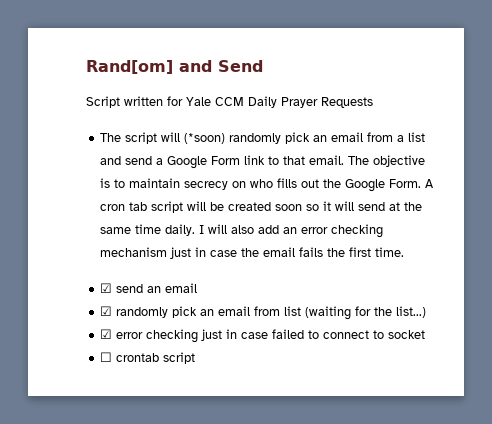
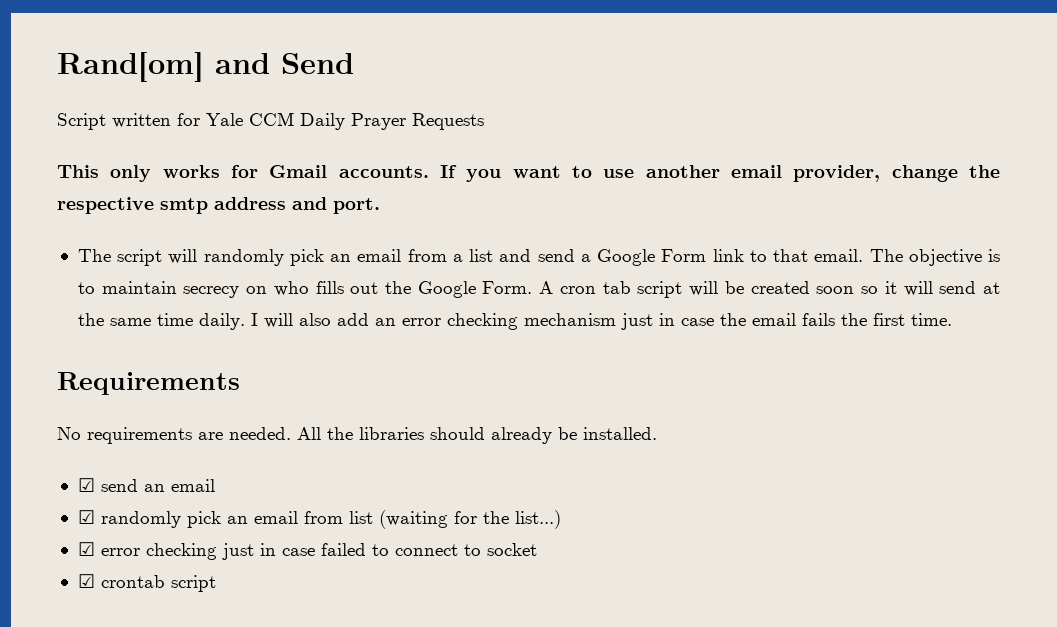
+ This only works for Gmail accounts. If you want to use another email provider, change the respective smtp address and port.
- The script will (*soon) randomly pick an email from a list and send a Google Form link to that email.
+ The script will randomly pick an email from a list and send a Google Form link to that email.
+ Requirements
+ No requirements are needed. All the libraries should already be installed.
- ☐ crontab script
+ ☑ crontab script

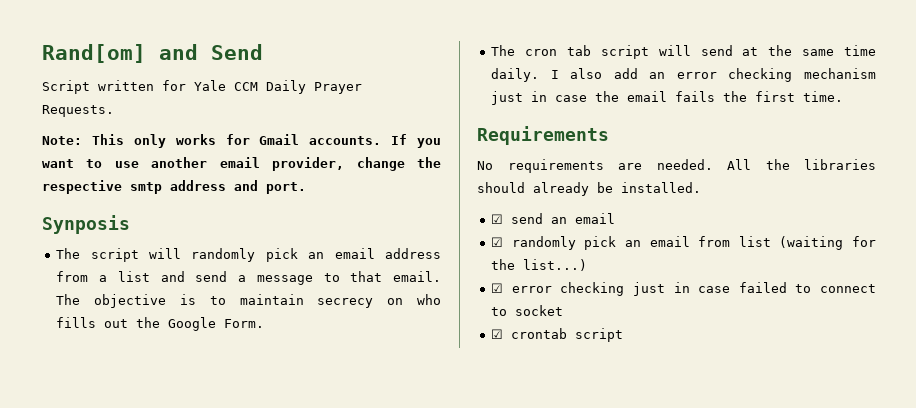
- Script written for Yale CCM Daily Prayer Requests
- This only works for Gmail accounts.
+ Script written for Yale CCM Daily Prayer Requests.
+ Note: This only works for Gmail accounts.
+ Synposis
- The script will randomly pick an email from a list and send a Google Form link to that email.
+ The script will randomly pick an email address from a list and send a message to that email.
- The objective is to maintain secrecy on who fills out the Google Form. A cron tab script will be created soon so it will send at the same time daily.
+ The objective is to maintain secrecy on who fills out the Google Form.
+ The cron tab script will send at the same time daily.
- I will also add an error checking mechanism just in case the email fails the first time.
+ I also add an error checking mechanism just in case the email fails the first time.

